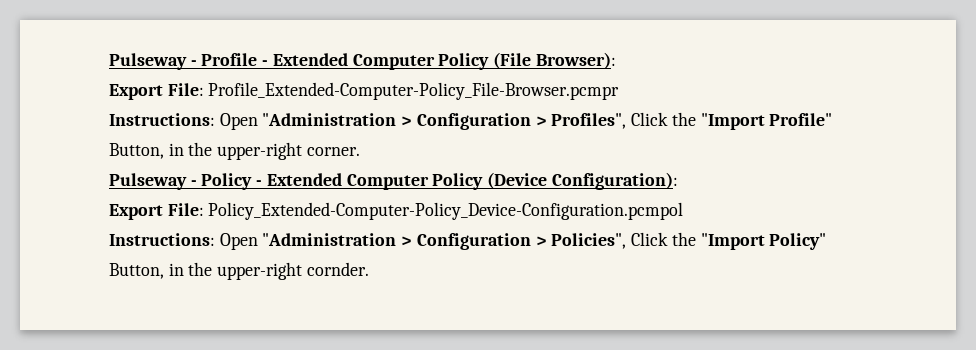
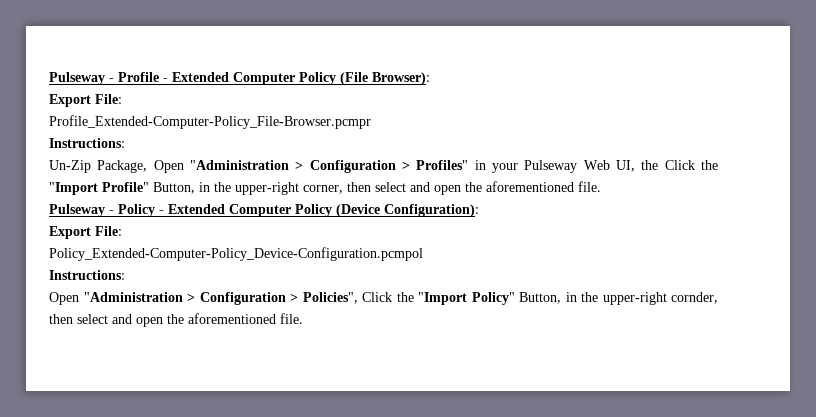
  Pulseway - Profile - Extended Computer Policy (File Browser):
- Export File: Profile_Extended-Computer-Policy_File-Browser.pcmpr
- Instructions: Open "Administration > Configuration > Profiles", Click the "Import Profile" Button, in the upper-right corner.
+ Export File:
+ Profile_Extended-Computer-Policy_File-Browser.pcmpr
+ Instructions:
+ Un-Zip Package, Open "Administration > Configuration > Profiles" in your Pulseway Web UI, the Click the "Import Profile" Button, in the upper-right corner, then select and open the aforementioned file.
  Pulseway - Policy - Extended Computer Policy (Device Configuration):
- Export File: Policy_Extended-Computer-Policy_Device-Configuration.pcmpol
- Instructions: Open "Administration > Configuration > Policies", Click the "Import Policy" Button, in the upper-right cornder.
+ Export File:
+ Policy_Extended-Computer-Policy_Device-Configuration.pcmpol
+ Instructions:
+ Open "Administration > Configuration > Policies", Click the "Import Policy" Button, in the upper-right cornder, then select and open the aforementioned file.

